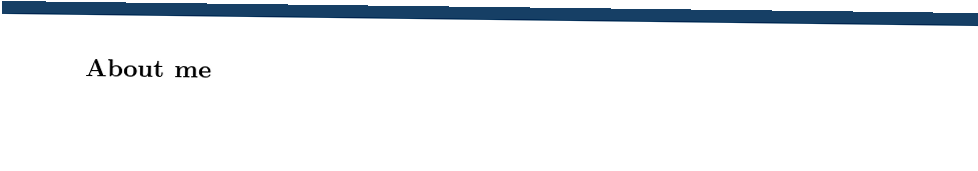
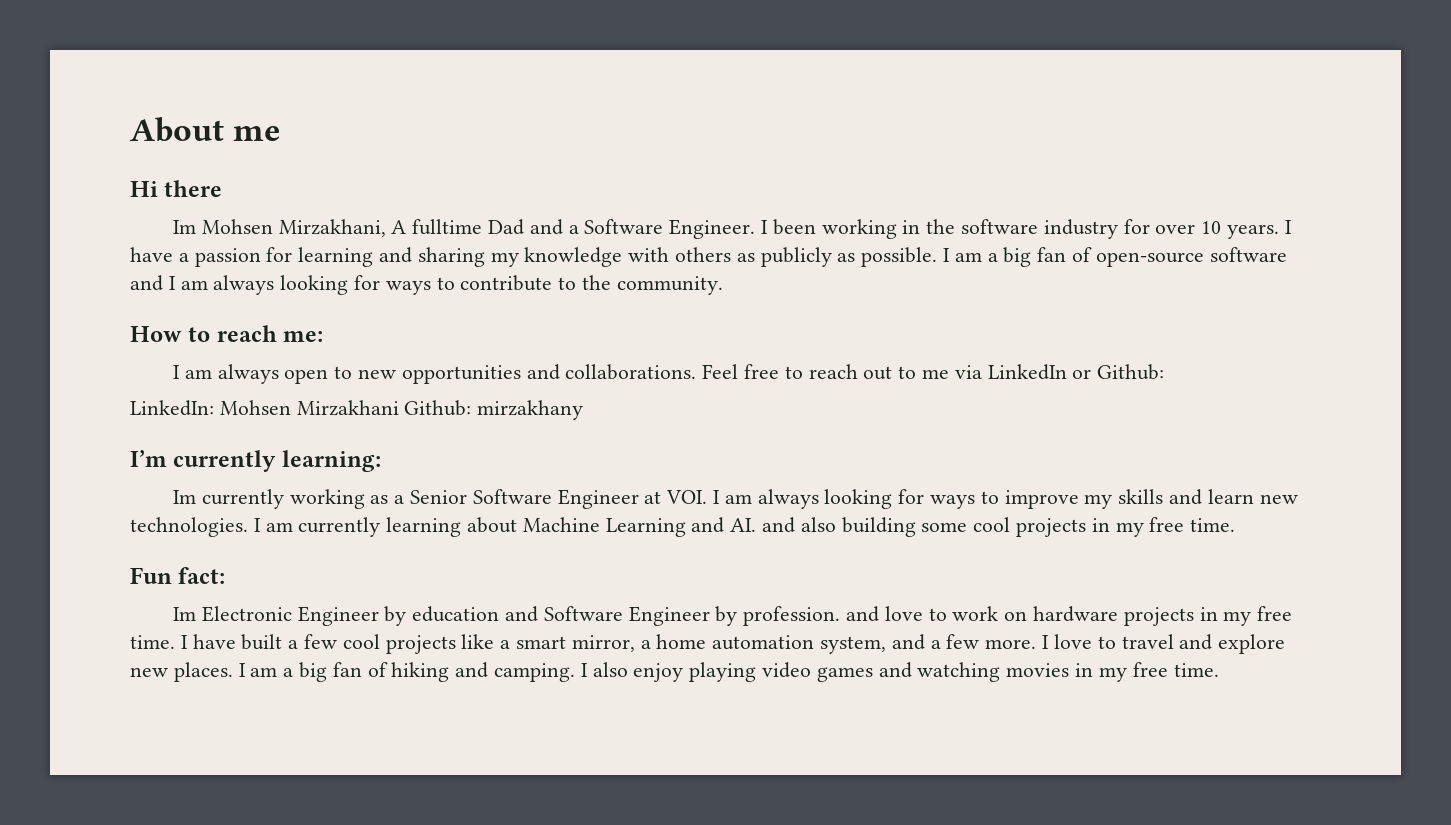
+ Hi there
+ Im Mohsen Mirzakhani, A fulltime Dad and a Software Engineer. I been working in the software industry for over 10 years. I have a passion for learning and sharing my knowledge with others as publicly as possible. I am a big fan of open-source software and I am always looking for ways to contribute to the community.
+ How to reach me:
+ I am always open to new opportunities and collaborations. Feel free to reach out to me via LinkedIn or Github:
+ LinkedIn: Mohsen Mirzakhani Github: mirzakhany
+ I’m currently learning:
+ Im currently working as a Senior Software Engineer at VOI. I am always looking for ways to improve my skills and learn new technologies. I am currently learning about Machine Learning and AI. and also building some cool projects in my free time.
+ Fun fact:
+ Im Electronic Engineer by education and Software Engineer by profession. and love to work on hardware projects in my free time. I have built a few cool projects like a smart mirror, a home automation system, and a few more. I love to travel and explore new places. I am a big fan of hiking and camping. I also enjoy playing video games and watching movies in my free time.

